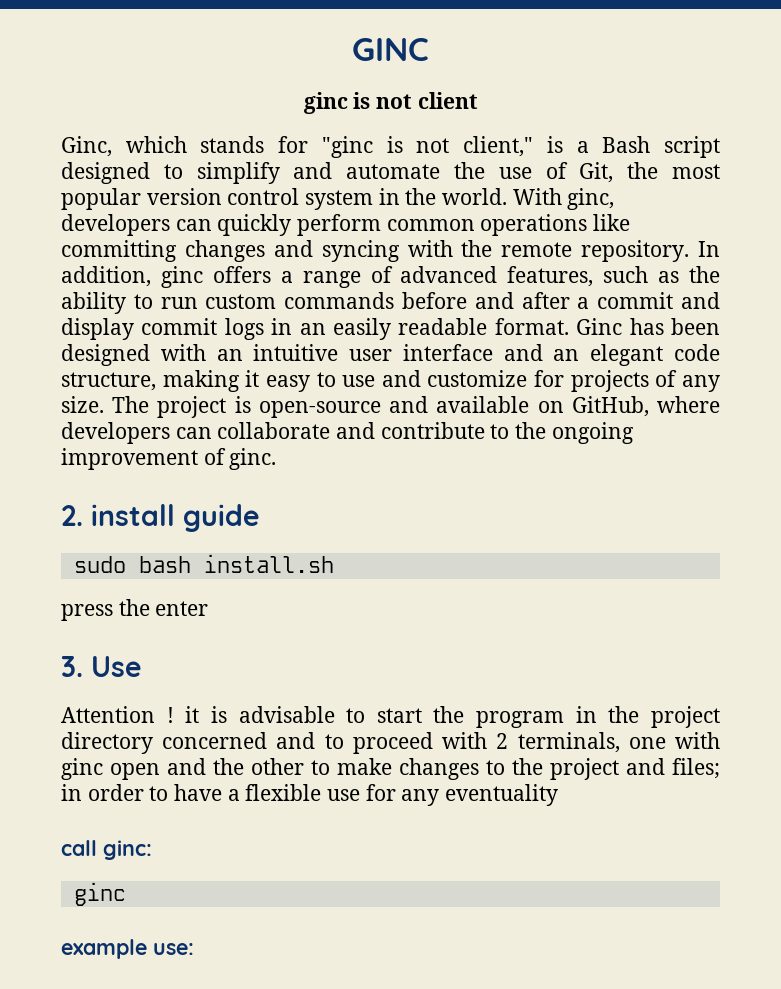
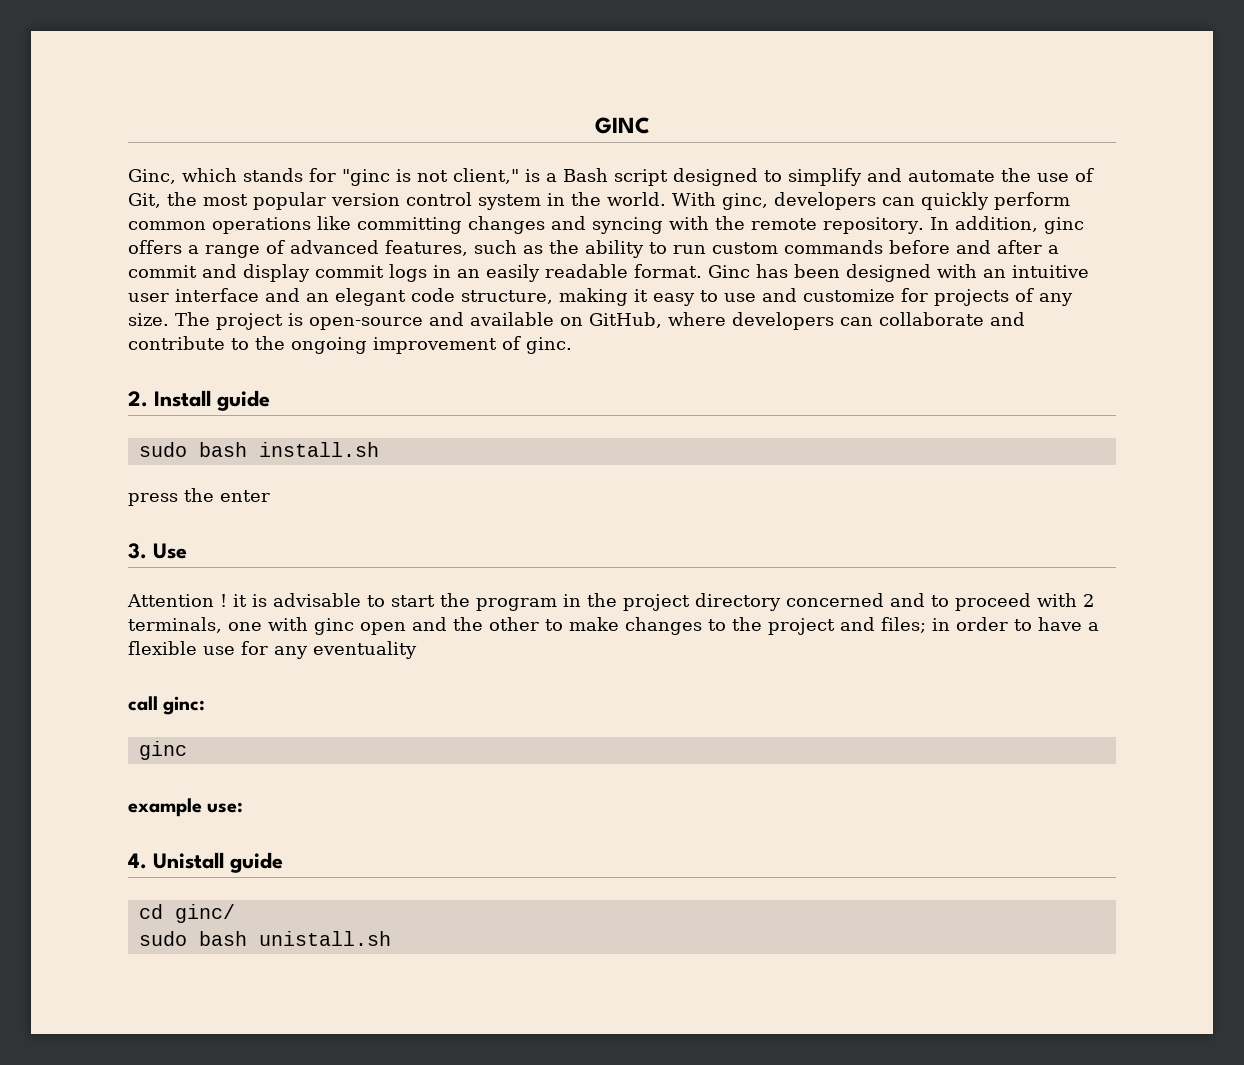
- ginc is not client
- 2. install guide
+ 2. Install guide
+ 4. Unistall guide
+ cd ginc/
+ sudo bash unistall.sh

